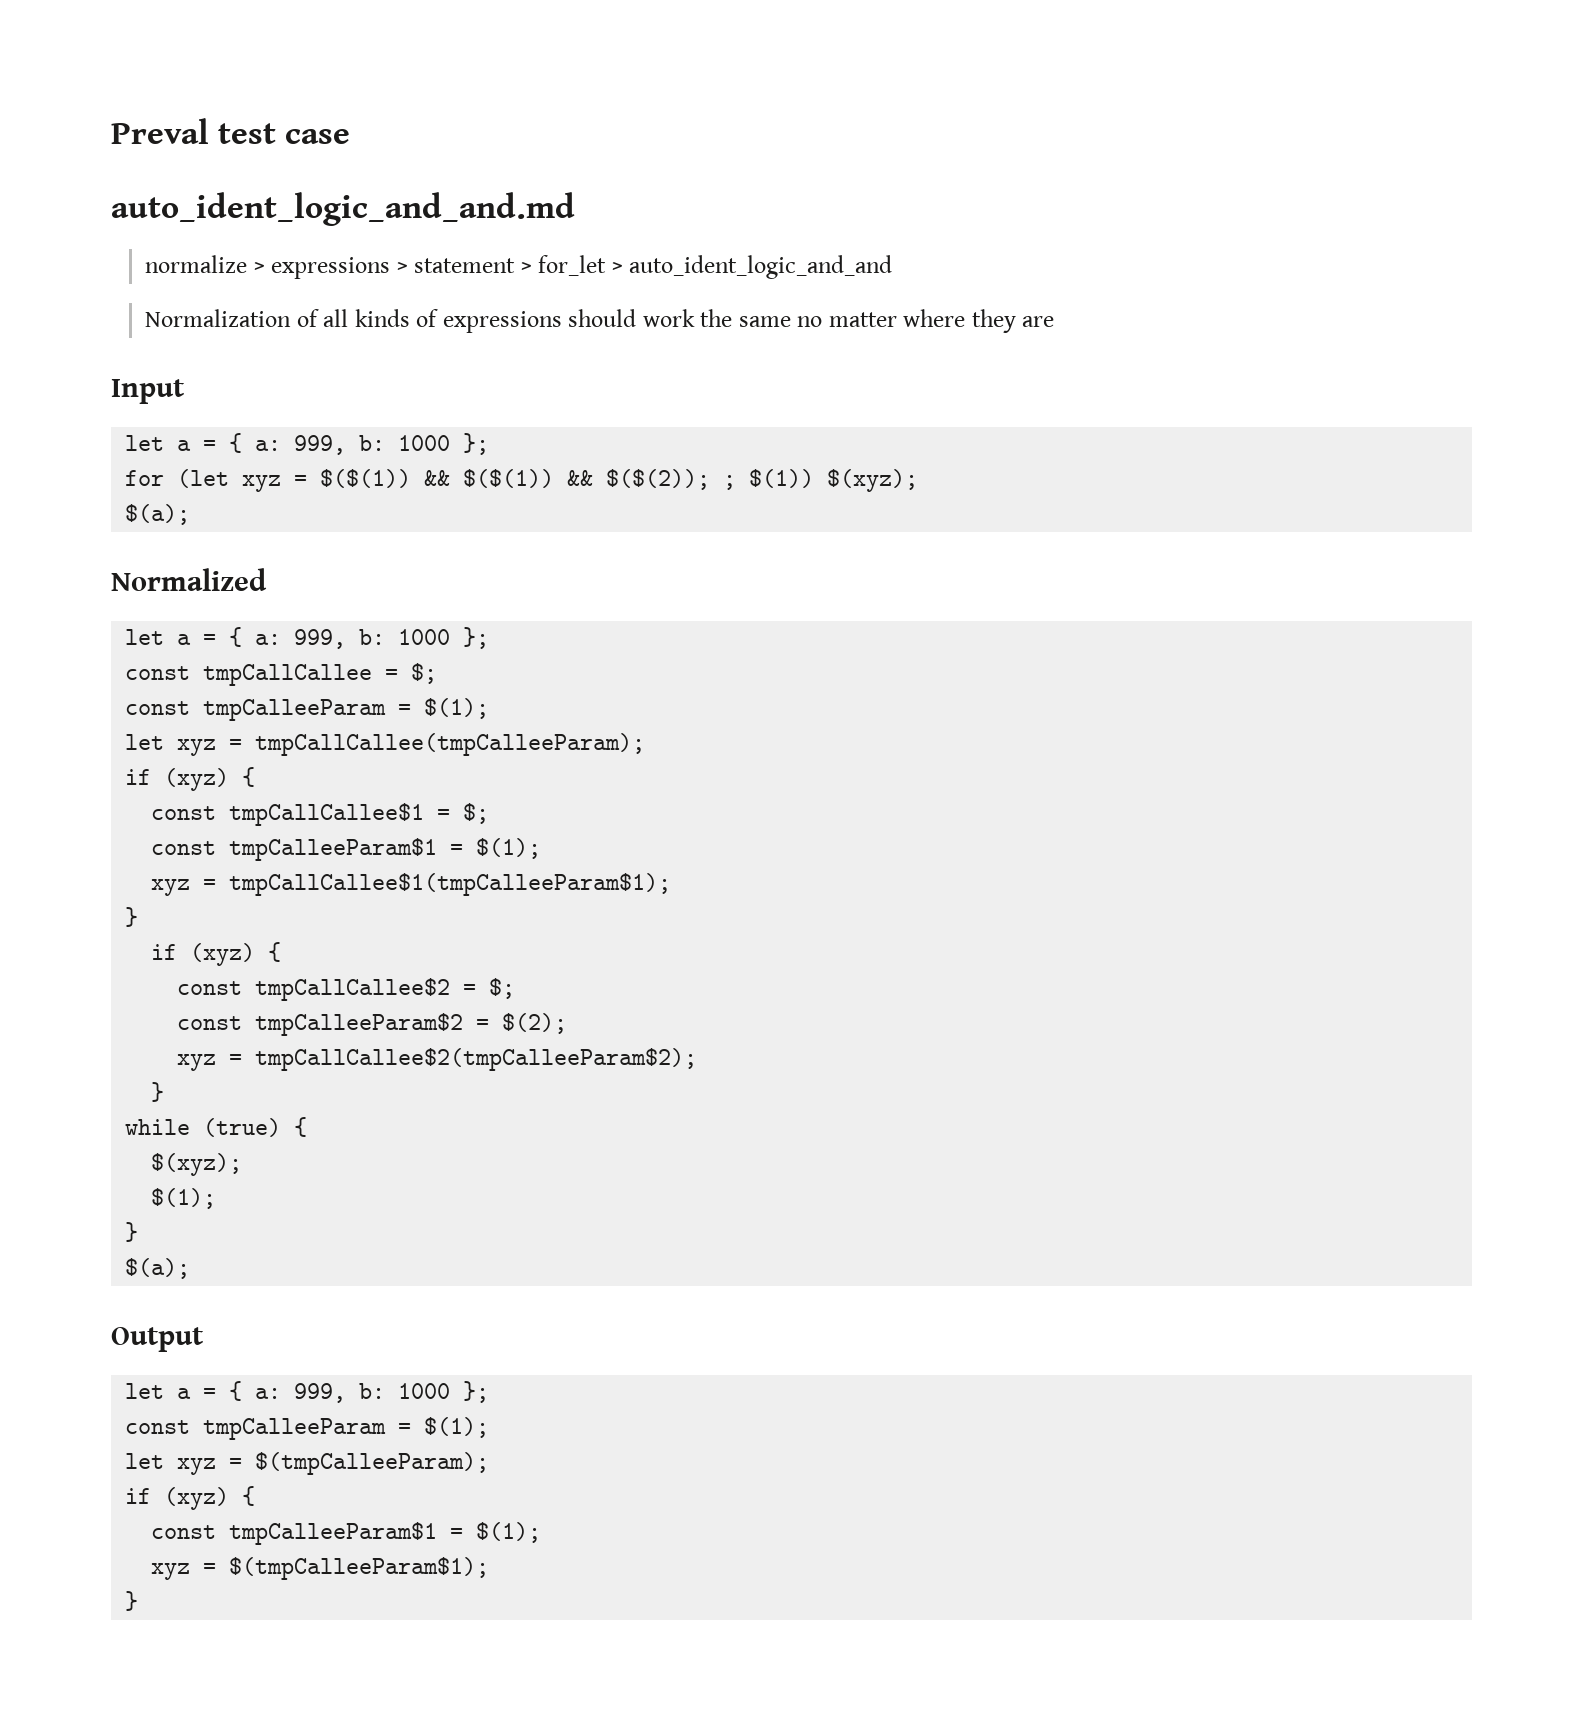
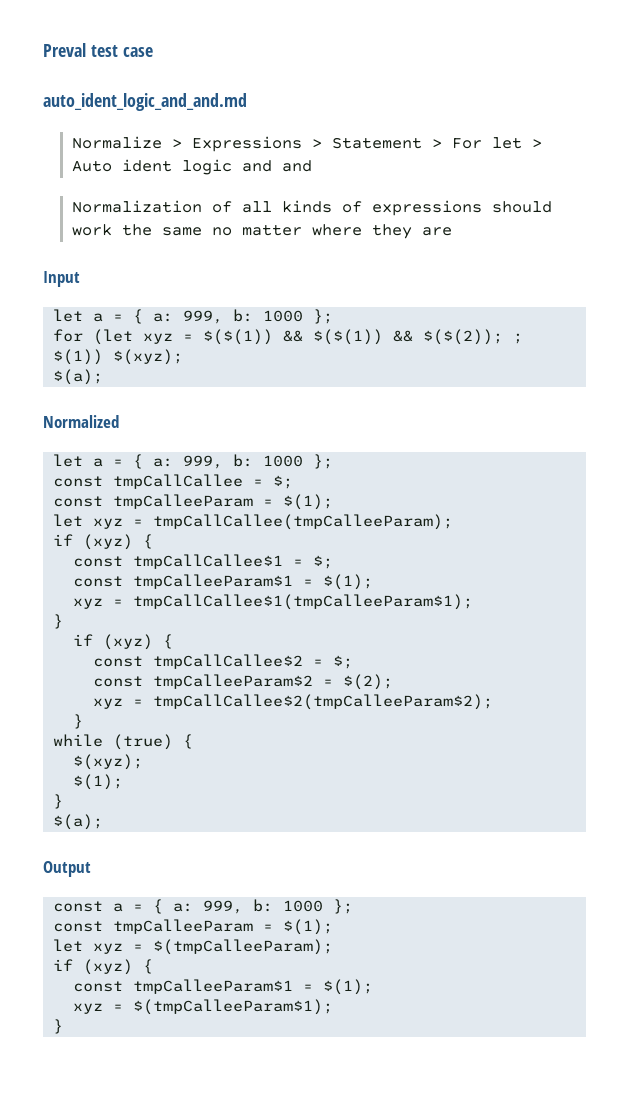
- normalize > expressions > statement > for_let > auto_ident_logic_and_and
+ Normalize > Expressions > Statement > For let > Auto ident logic and and
  Output
- let a = { a: 999, b: 1000 };
+ const a = { a: 999, b: 1000 };

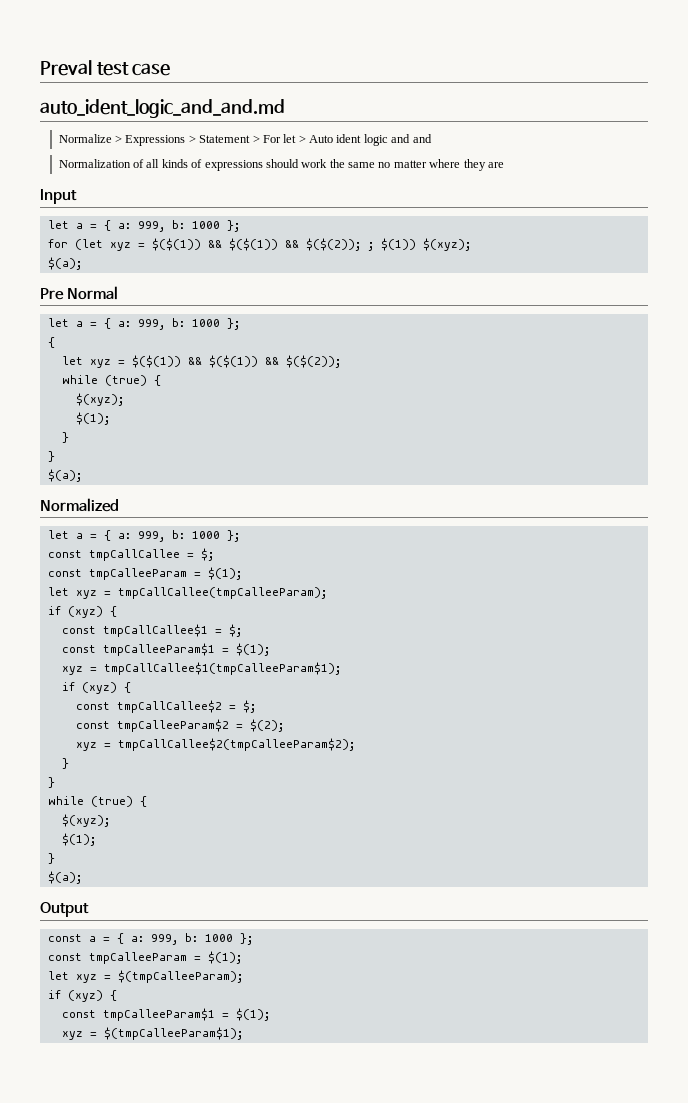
+ Pre Normal
+ let a = { a: 999, b: 1000 };
+ {
+ let xyz = $($(1)) && $($(1)) && $($(2));
+ while (true) {
+ $(xyz);
+ $(1);
+ }
+ }
+ $(a);
  xyz = tmpCallCallee$1(tmpCalleeParam$1);
- }
  xyz = tmpCallCallee$2(tmpCalleeParam$2);
+ }
  xyz = $(tmpCalleeParam$1);
- }

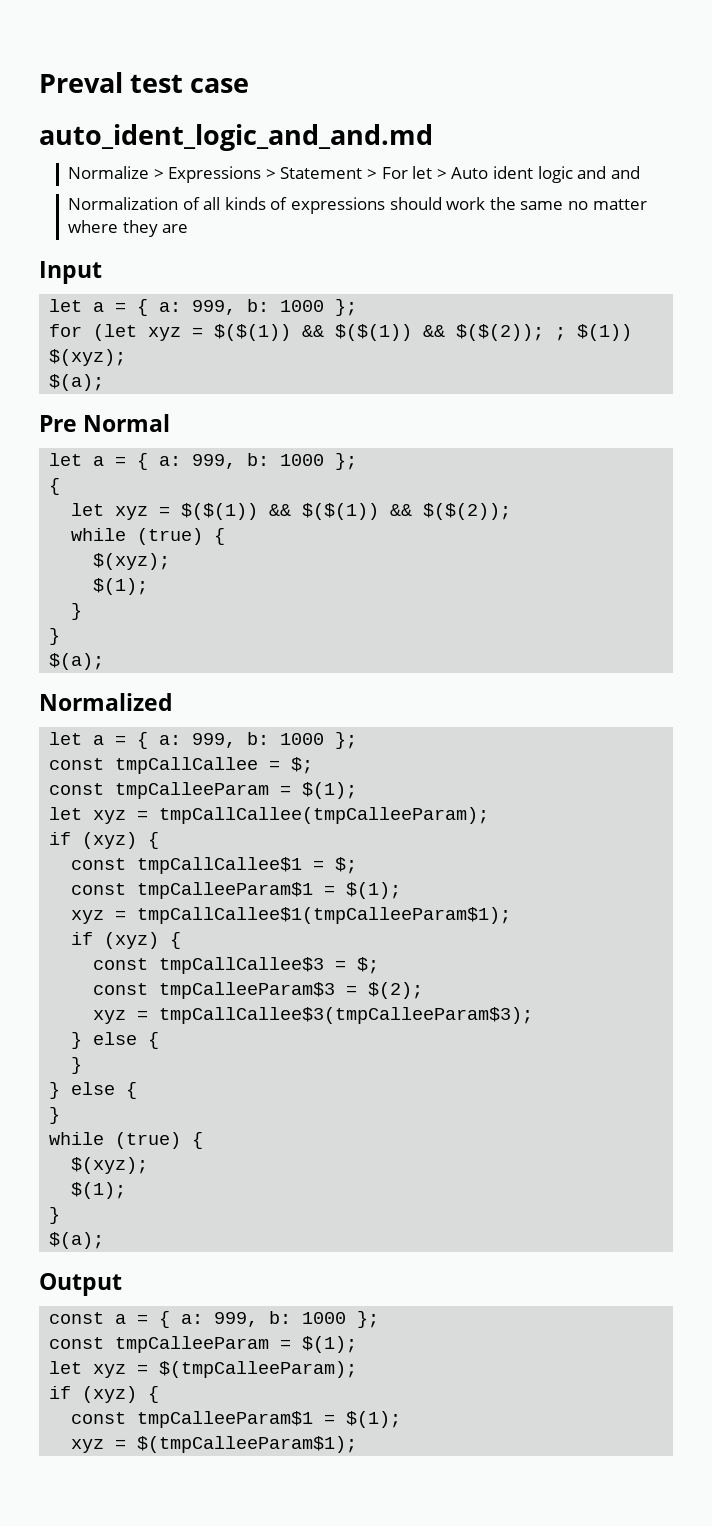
- const tmpCallCallee$2 = $;
- const tmpCalleeParam$2 = $(2);
+ const tmpCallCallee$3 = $;
+ const tmpCalleeParam$3 = $(2);
- xyz = tmpCallCallee$2(tmpCalleeParam$2);
+ xyz = tmpCallCallee$3(tmpCalleeParam$3);
+ } else {
  }
+ } else {

